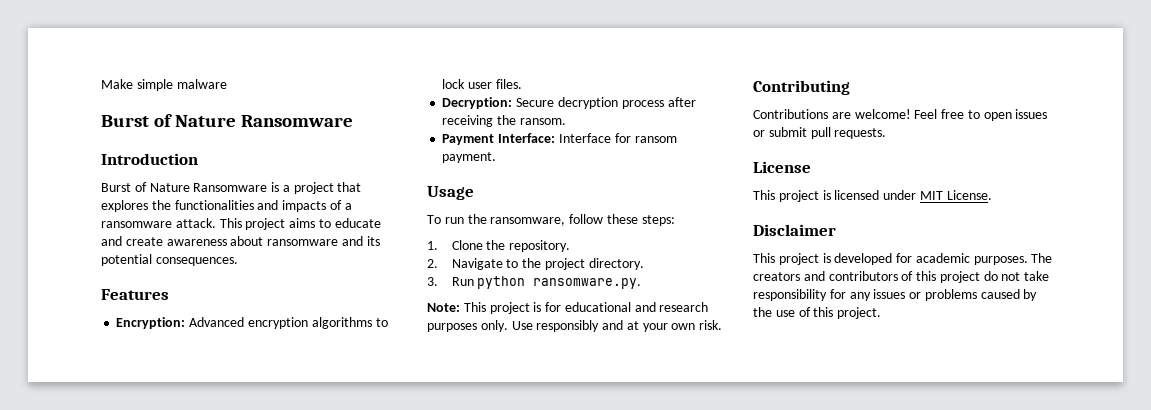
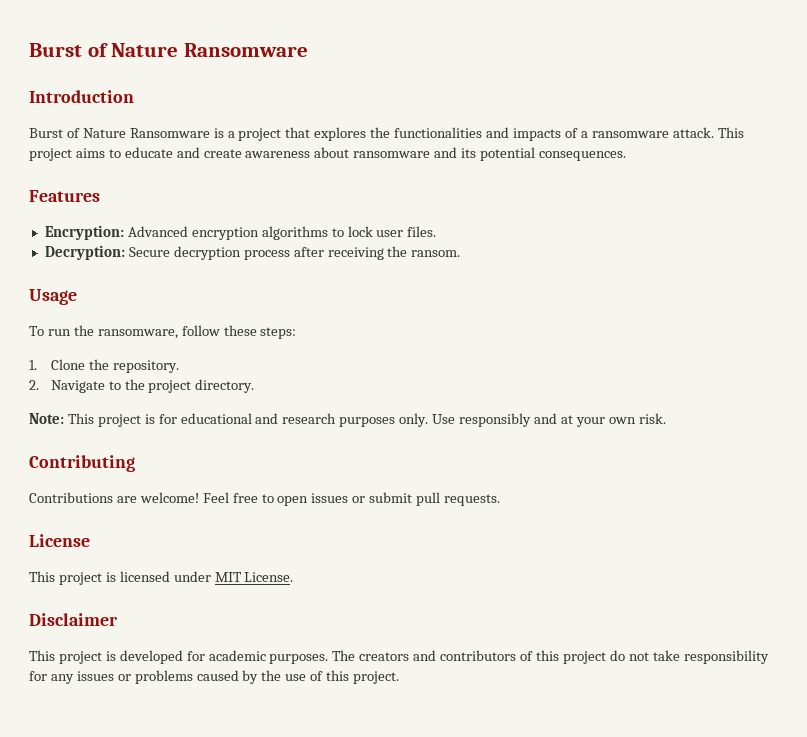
- Make simple malware
- Payment Interface: Interface for ransom payment.
- 3. Run python ransomware.py.

